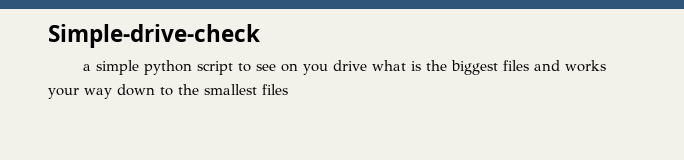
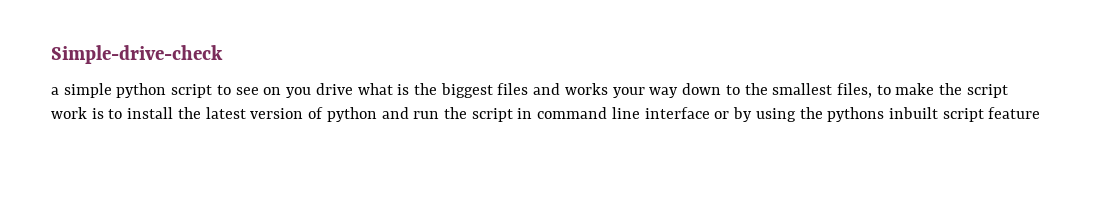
- a simple python script to see on you drive what is the biggest files and works your way down to the smallest files
+ a simple python script to see on you drive what is the biggest files and works your way down to the smallest files, to make the script work is to install the latest version of python and run the script in command line interface or by using the pythons inbuilt script feature

